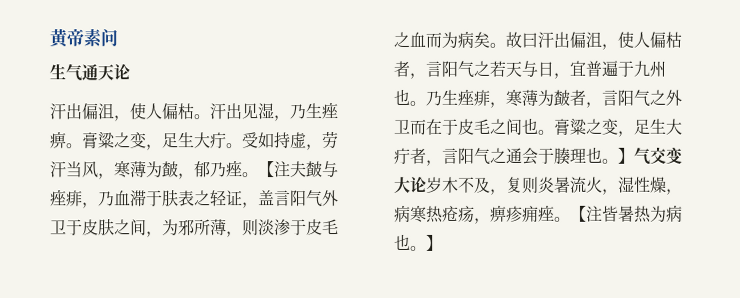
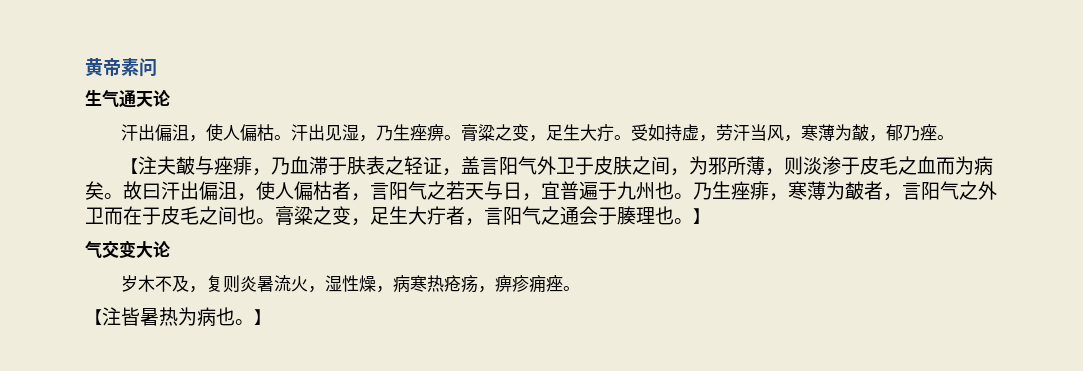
- 受如持虚，劳汗当风，寒薄为皶，郁乃痤。【注夫皶与痤痱，乃血滞于肤表之轻证，盖言阳气外卫于皮肤之间，为邪所薄，则淡渗于皮毛之血而为病矣。
+ 受如持虚，劳汗当风，寒薄为皶，郁乃痤。
+ 【注夫皶与痤痱，乃血滞于肤表之轻证，盖言阳气外卫于皮肤之间，为邪所薄，则淡渗于皮毛之血而为病矣。
- 膏粱之变，足生大疔者，言阳气之通会于腠理也。】气交变大论岁木不及，复则炎暑流火，湿性燥，病寒热疮疡，痹疹痈痤。【注皆暑热为病也。
+ 膏粱之变，足生大疔者，言阳气之通会于腠理也。】
+ 气交变大论
+ 岁木不及，复则炎暑流火，湿性燥，病寒热疮疡，痹疹痈痤。
+ 【注皆暑热为病也。

